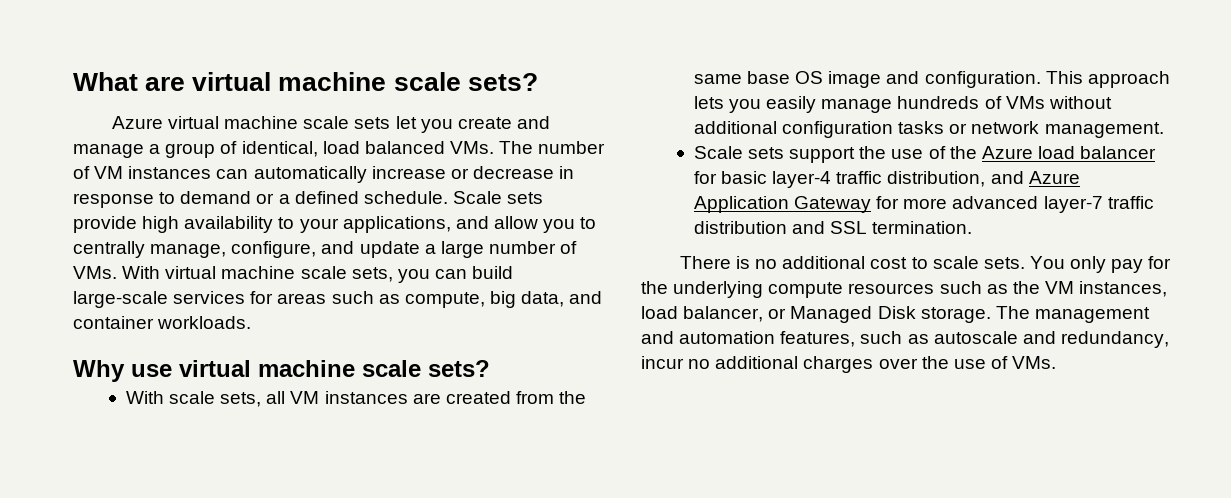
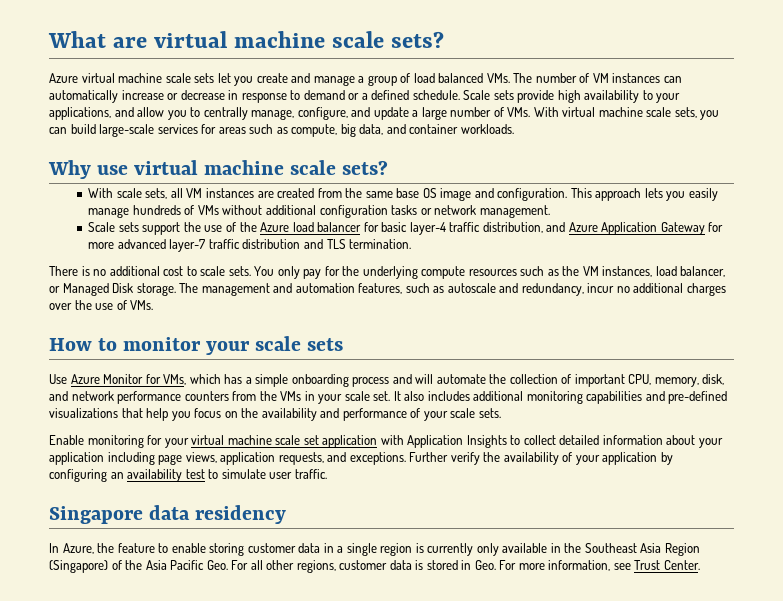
- Azure virtual machine scale sets let you create and manage a group of identical, load balanced VMs. The number of VM instances can automatically increase or decrease in response to demand or a defined schedule.
+ Azure virtual machine scale sets let you create and manage a group of load balanced VMs. The number of VM instances can automatically increase or decrease in response to demand or a defined schedule.
- Scale sets support the use of the Azure load balancer for basic layer-4 traffic distribution, and Azure Application Gateway for more advanced layer-7 traffic distribution and SSL termination.
+ Scale sets support the use of the Azure load balancer for basic layer-4 traffic distribution, and Azure Application Gateway for more advanced layer-7 traffic distribution and TLS termination.
+ How to monitor your scale sets
+ Use Azure Monitor for VMs, which has a simple onboarding process and will automate the collection of important CPU, memory, disk, and network performance counters from the VMs in your scale set. It also includes additional monitoring capabilities and pre-defined visualizations that help you focus on the availability and performance of your scale sets.
+ Enable monitoring for your virtual machine scale set application with Application Insights to collect detailed information about your application including page views, application requests, and exceptions. Further verify the availability of your application by configuring an availability test to simulate user traffic.
+ Singapore data residency
+ In Azure, the feature to enable storing customer data in a single region is currently only available in the Southeast Asia Region (Singapore) of the Asia Pacific Geo. For all other regions, customer data is stored in Geo. For more information, see Trust Center.

